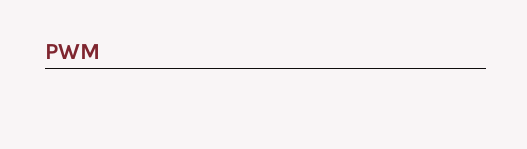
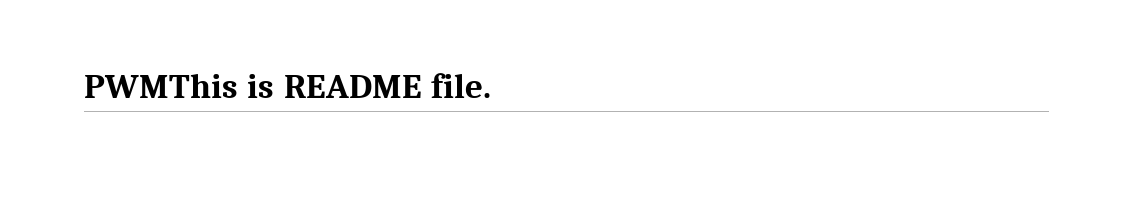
- PWM
+ PWMThis is README file.

